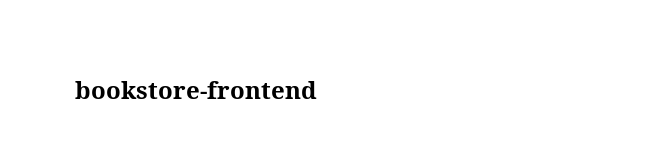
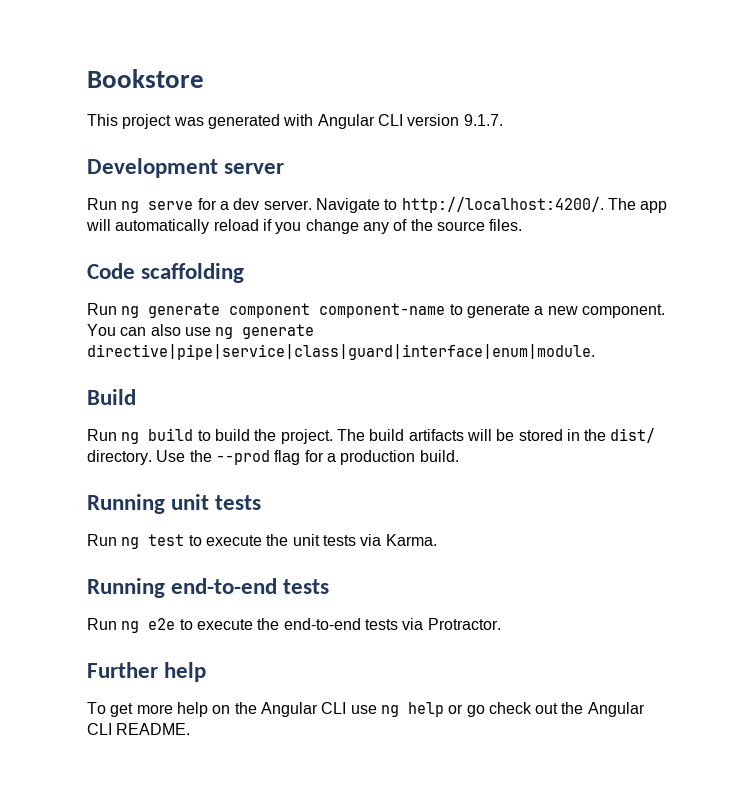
- bookstore-frontend
+ Bookstore
+ This project was generated with Angular CLI version 9.1.7.
+ Development server
+ Run ng serve for a dev server. Navigate to http://localhost:4200/. The app will automatically reload if you change any of the source files.
+ Code scaffolding
+ Run ng generate component component-name to generate a new component. You can also use ng generate directive|pipe|service|class|guard|interface|enum|module.
+ Build
+ Run ng build to build the project. The build artifacts will be stored in the dist/ directory. Use the --prod flag for a production build.
+ Running unit tests
+ Run ng test to execute the unit tests via Karma.
+ Running end-to-end tests
+ Run ng e2e to execute the end-to-end tests via Protractor.
+ Further help
+ To get more help on the Angular CLI use ng help or go check out the Angular CLI README.

